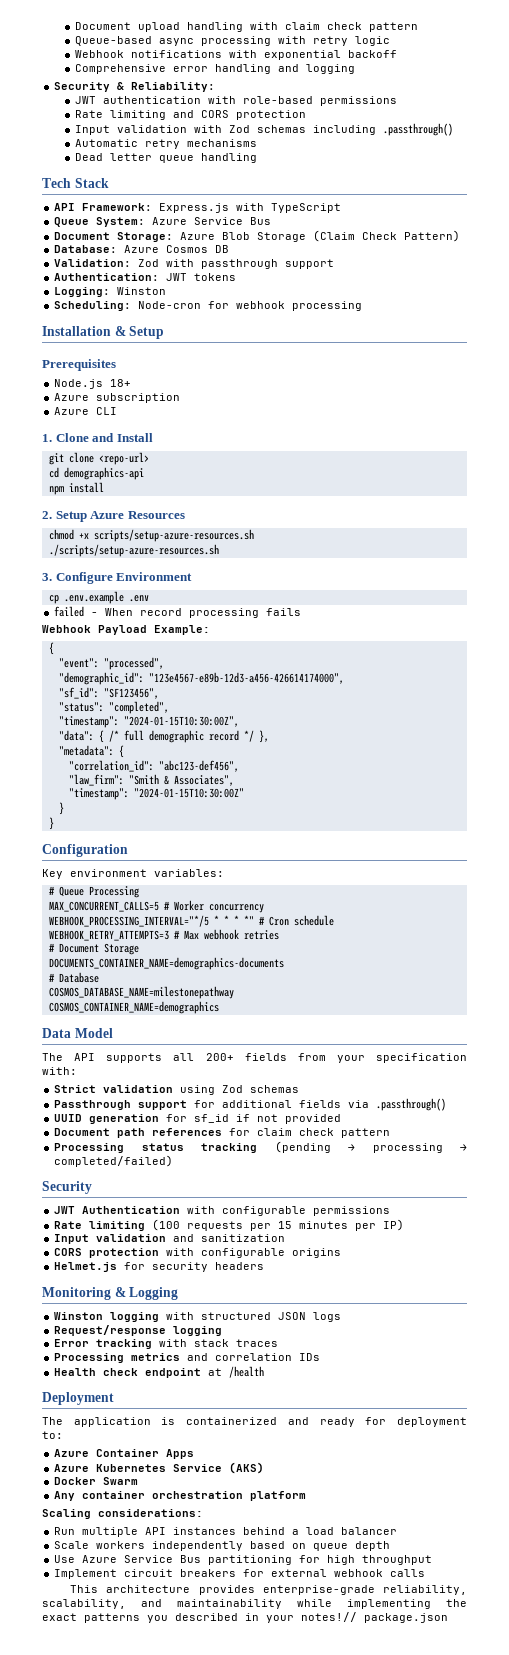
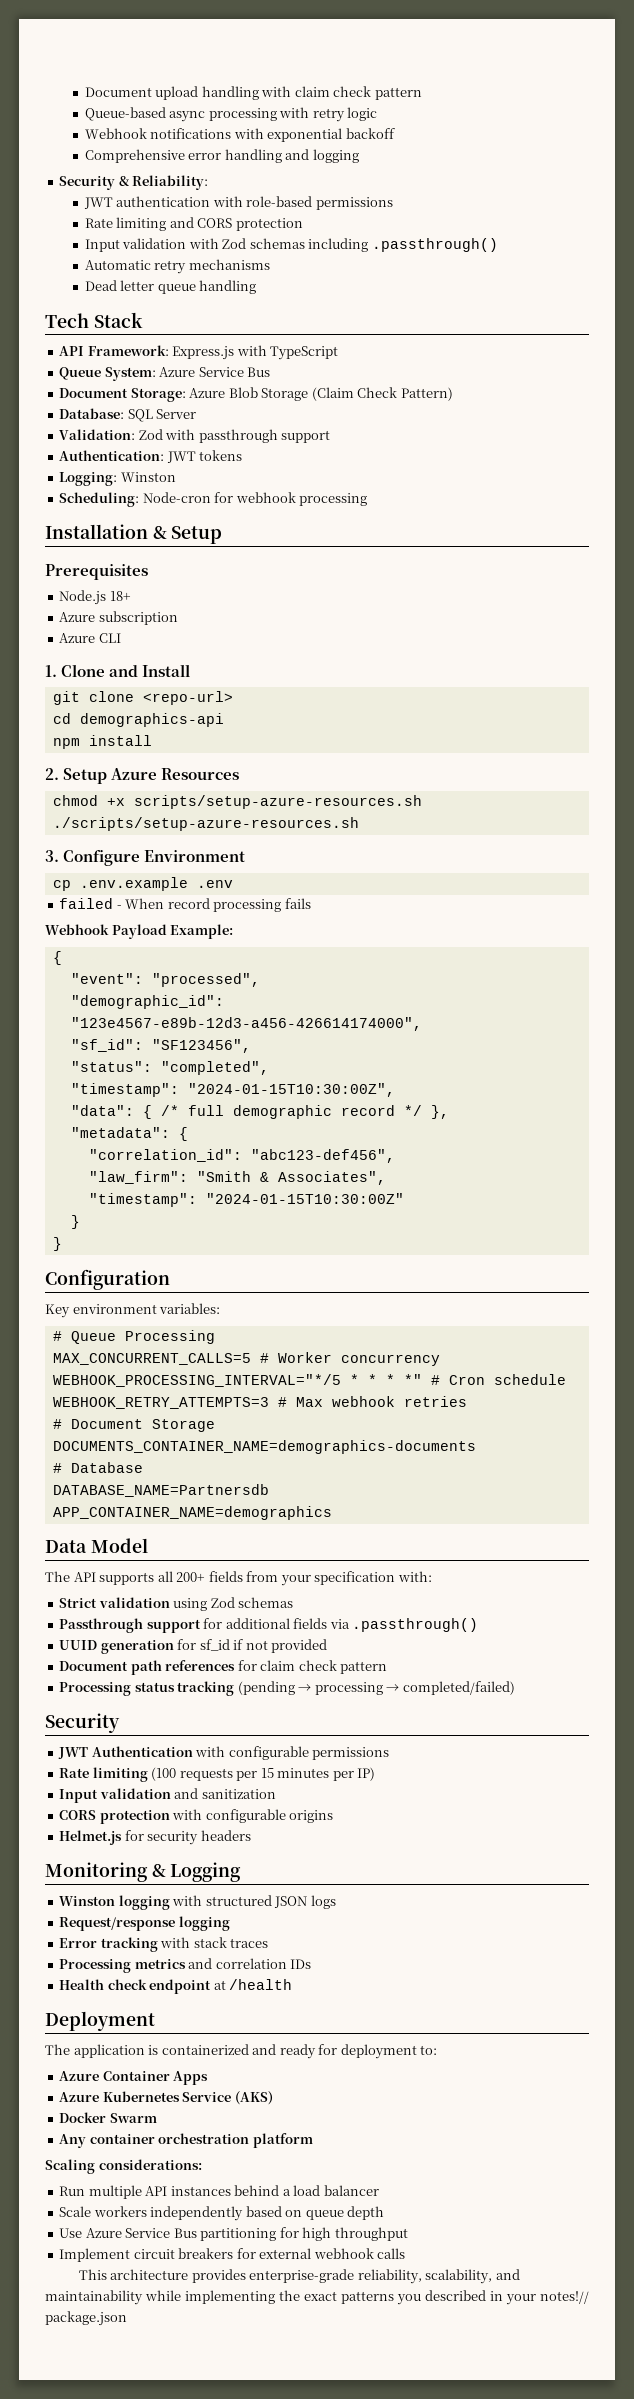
- Database: Azure Cosmos DB
+ Database: SQL Server
- COSMOS_DATABASE_NAME=milestonepathway
- COSMOS_CONTAINER_NAME=demographics
+ DATABASE_NAME=Partnersdb
+ APP_CONTAINER_NAME=demographics

